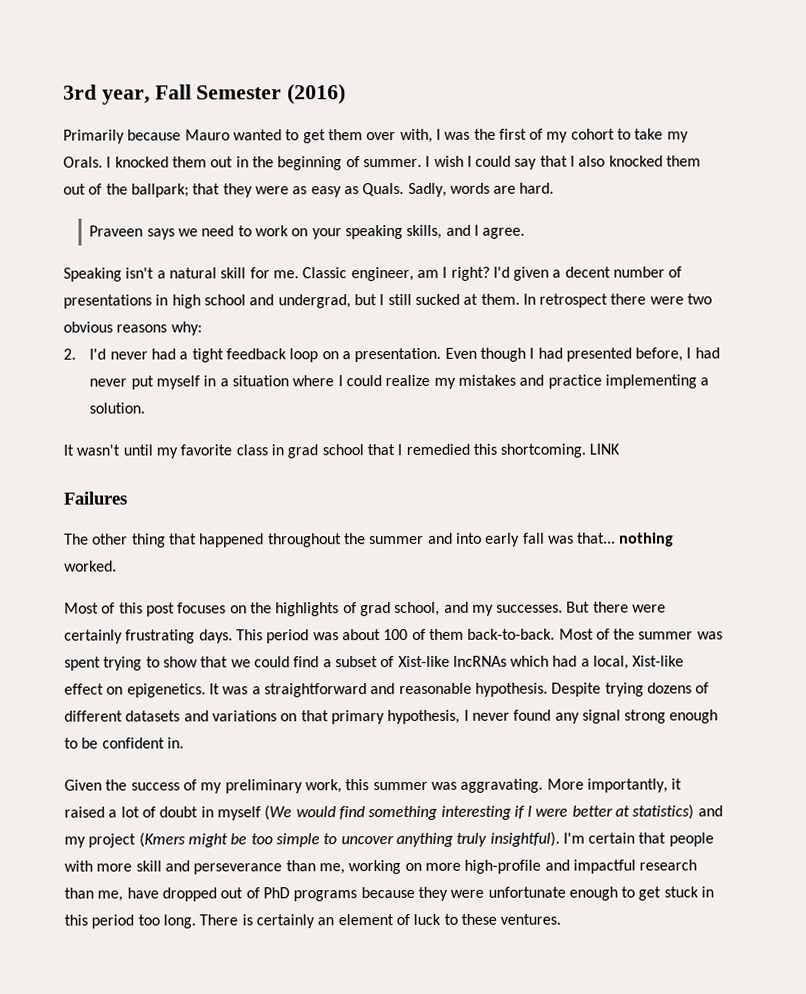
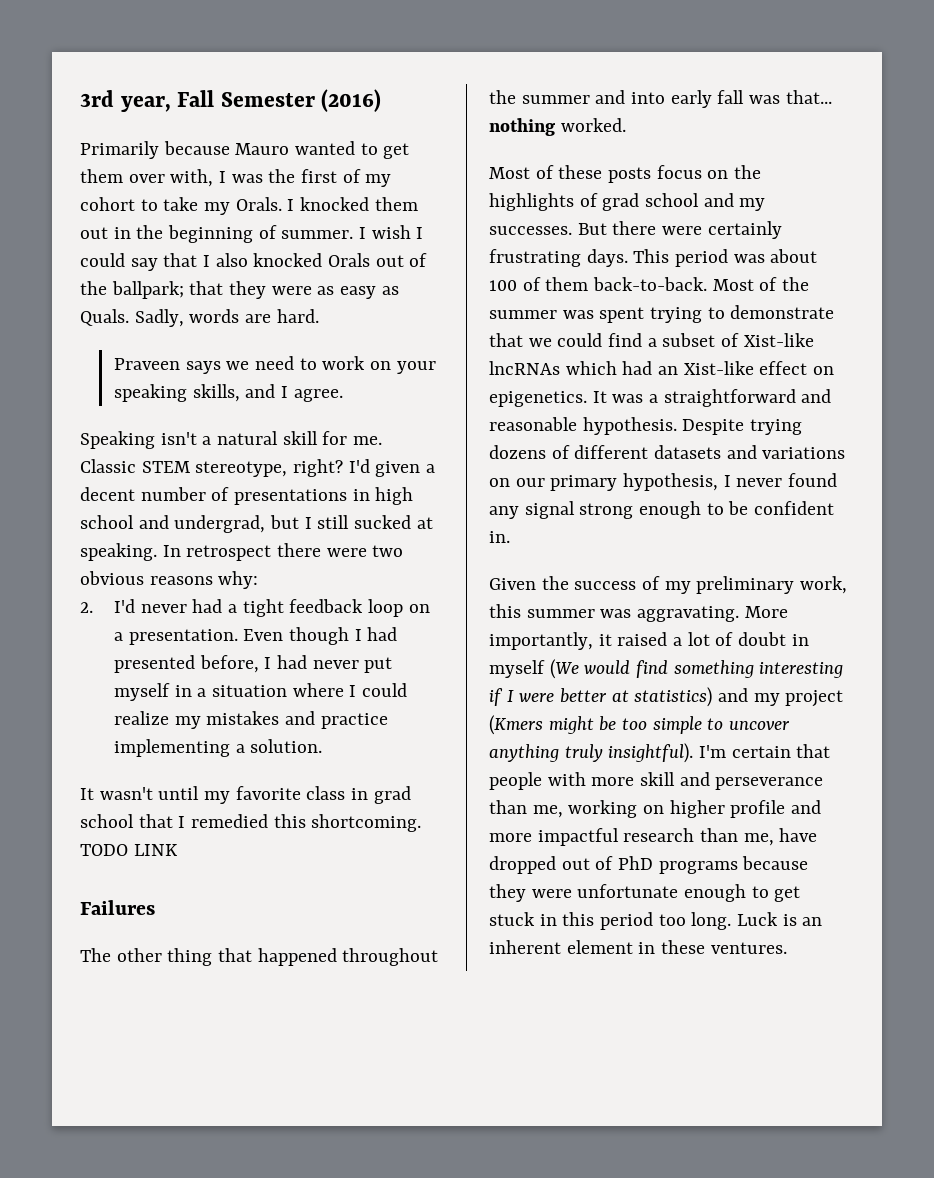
- I wish I could say that I also knocked them out of the ballpark; that they were as easy as Quals.
+ I wish I could say that I also knocked Orals out of the ballpark; that they were as easy as Quals.
- Classic engineer, am I right?
+ Classic STEM stereotype, right?
- I'd given a decent number of presentations in high school and undergrad, but I still sucked at them.
+ I'd given a decent number of presentations in high school and undergrad, but I still sucked at speaking.
- LINK
+ TODO LINK
- Most of this post focuses on the highlights of grad school, and my successes.
+ Most of these posts focus on the highlights of grad school and my successes.
- Most of the summer was spent trying to show that we could find a subset of Xist-like lncRNAs which had a local, Xist-like effect on epigenetics.
+ Most of the summer was spent trying to demonstrate that we could find a subset of Xist-like lncRNAs which had an Xist-like effect on epigenetics.
- Despite trying dozens of different datasets and variations on that primary hypothesis, I never found any signal strong enough to be confident in.
+ Despite trying dozens of different datasets and variations on our primary hypothesis, I never found any signal strong enough to be confident in.
- I'm certain that people with more skill and perseverance than me, working on more high-profile and impactful research than me, have dropped out of PhD programs because they were unfortunate enough to get stuck in this period too long.
+ I'm certain that people with more skill and perseverance than me, working on higher profile and more impactful research than me, have dropped out of PhD programs because they were unfortunate enough to get stuck in this period too long.
- There is certainly an element of luck to these ventures.
+ Luck is an inherent element in these ventures.

